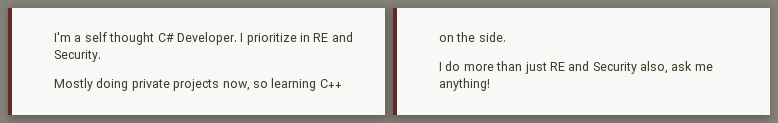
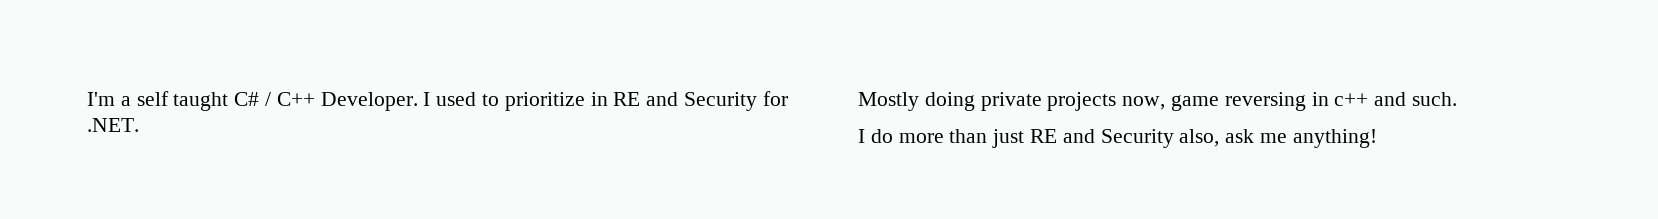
- I'm a self thought C# Developer. I prioritize in RE and Security.
+ I'm a self taught C# / C++ Developer. I used to prioritize in RE and Security for .NET.
- Mostly doing private projects now, so learning C++ on the side.
+ Mostly doing private projects now, game reversing in c++ and such.

